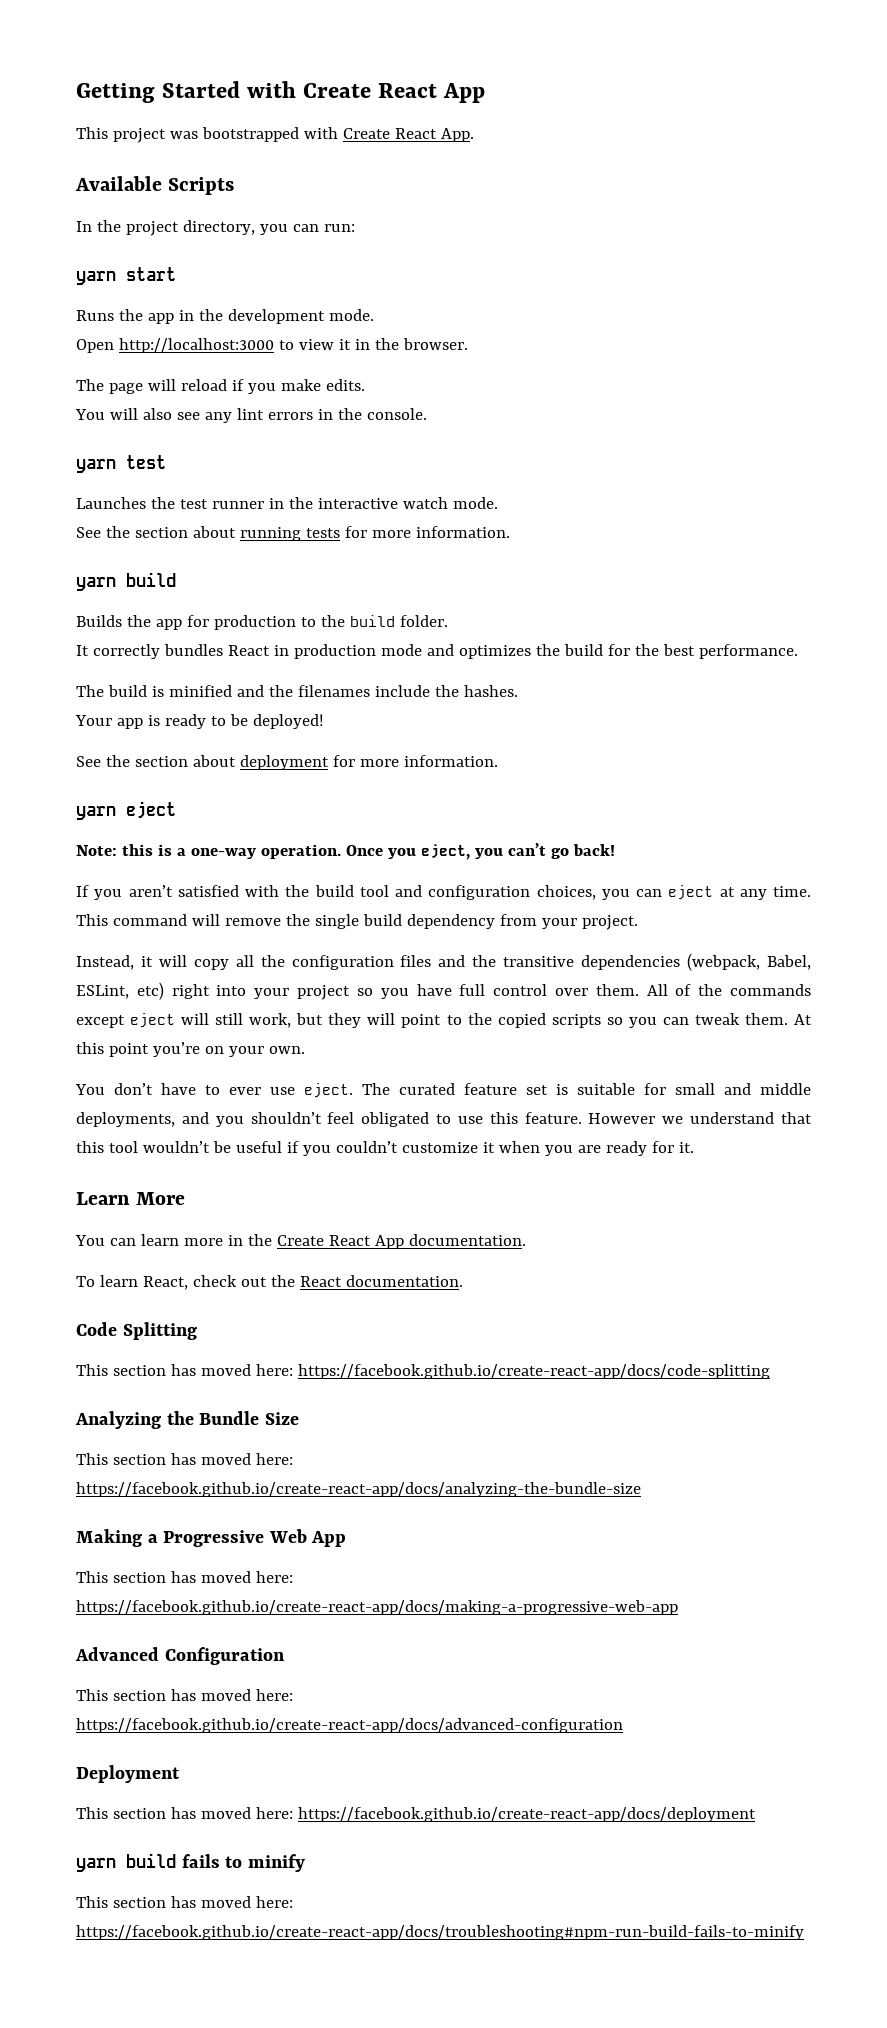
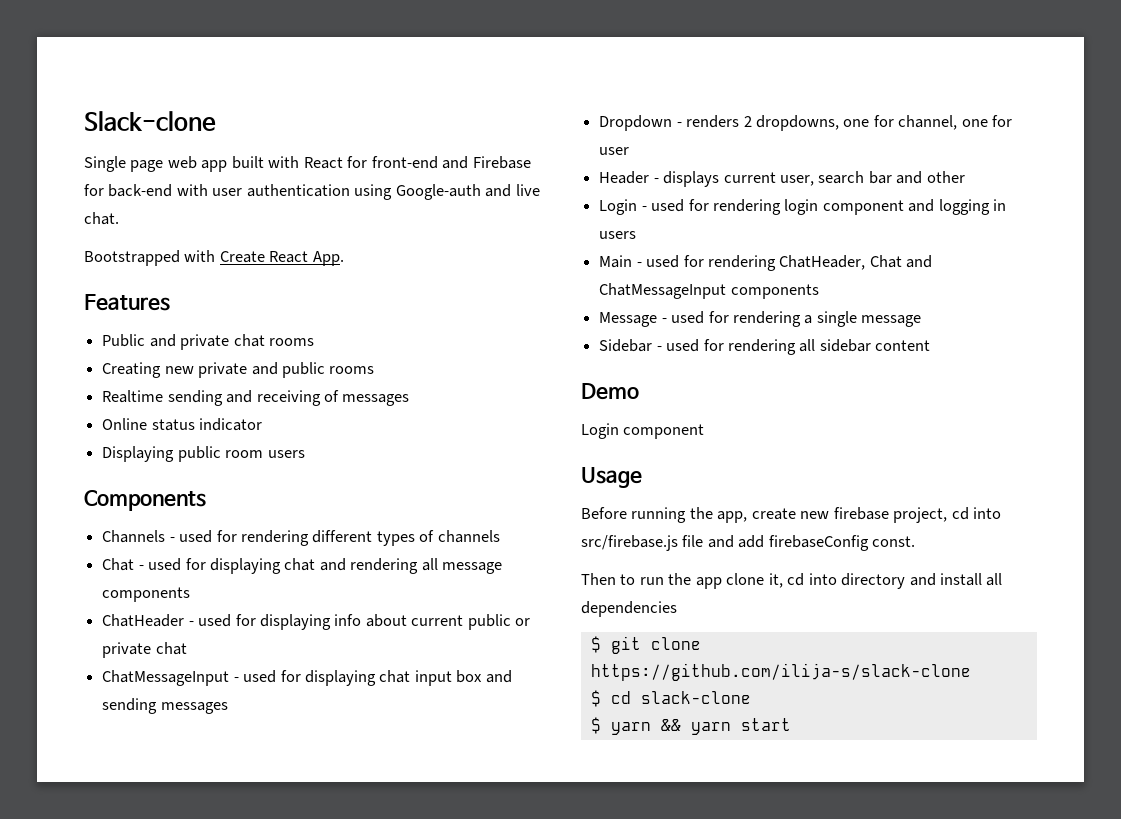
- Getting Started with Create React App
- This project was bootstrapped with Create React App.
- Available Scripts
- In the project directory, you can run:
- yarn start
- Runs the app in the development mode.
- Open http://localhost:3000 to view it in the browser.
- The page will reload if you make edits.
- You will also see any lint errors in the console.
- yarn test
- Launches the test runner in the interactive watch mode.
- See the section about running tests for more information.
- yarn build
- Builds the app for production to the build folder.
- It correctly bundles React in production mode and optimizes the build for the best performance.
- The build is minified and the filenames include the hashes.
- Your app is ready to be deployed!
- See the section about deployment for more information.
- yarn eject
- Note: this is a one-way operation. Once you eject, you can’t go back!
- If you aren’t satisfied with the build tool and configuration choices, you can eject at any time. This command will remove the single build dependency from your project.
- Instead, it will copy all the configuration files and the transitive dependencies (webpack, Babel, ESLint, etc) right into your project so you have full control over them. All of the commands except eject will still work, but they will point to the copied scripts so you can tweak them. At this point you’re on your own.
- You don’t have to ever use eject. The curated feature set is suitable for small and middle deployments, and you shouldn’t feel obligated to use this feature. However we understand that this tool wouldn’t be useful if you couldn’t customize it when you are ready for it.
- Learn More
- You can learn more in the Create React App documentation.
- To learn React, check out the React documentation.
- Code Splitting
- This section has moved here: https://facebook.github.io/create-react-app/docs/code-splitting
- Analyzing the Bundle Size
- This section has moved here: https://facebook.github.io/create-react-app/docs/analyzing-the-bundle-size
- Making a Progressive Web App
- This section has moved here: https://facebook.github.io/create-react-app/docs/making-a-progressive-web-app
- Advanced Configuration
- This section has moved here: https://facebook.github.io/create-react-app/docs/advanced-configuration
- Deployment
- This section has moved here: https://facebook.github.io/create-react-app/docs/deployment
- yarn build fails to minify
- This section has moved here: https://facebook.github.io/create-react-app/docs/troubleshooting#npm-run-build-fails-to-minify
+ Slack-clone
+ Single page web app built with React for front-end and Firebase for back-end with user authentication using Google-auth and live chat.
+ Bootstrapped with Create React App.
+ Features
+ Public and private chat rooms
+ Creating new private and public rooms
+ Realtime sending and receiving of messages
+ Online status indicator
+ Displaying public room users
+ Components
+ Channels - used for rendering different types of channels
+ Chat - used for displaying chat and rendering all message components
+ ChatHeader - used for displaying info about current public or private chat
+ ChatMessageInput - used for displaying chat input box and sending messages
+ Dropdown - renders 2 dropdowns, one for channel, one for user
+ Header - displays current user, search bar and other
+ Login - used for rendering login component and logging in users
+ Main - used for rendering ChatHeader, Chat and ChatMessageInput components
+ Message - used for rendering a single message
+ Sidebar - used for rendering all sidebar content
+ Demo
+ Login component
+ Usage
+ Before running the app, create new firebase project, cd into src/firebase.js file and add firebaseConfig const.
+ Then to run the app clone it, cd into directory and install all dependencies
+ $ git clone https://github.com/ilija-s/slack-clone
+ $ cd slack-clone
+ $ yarn && yarn start

